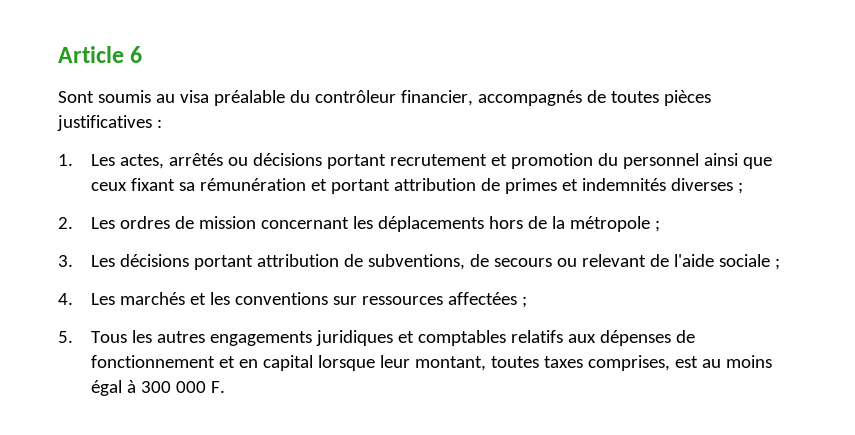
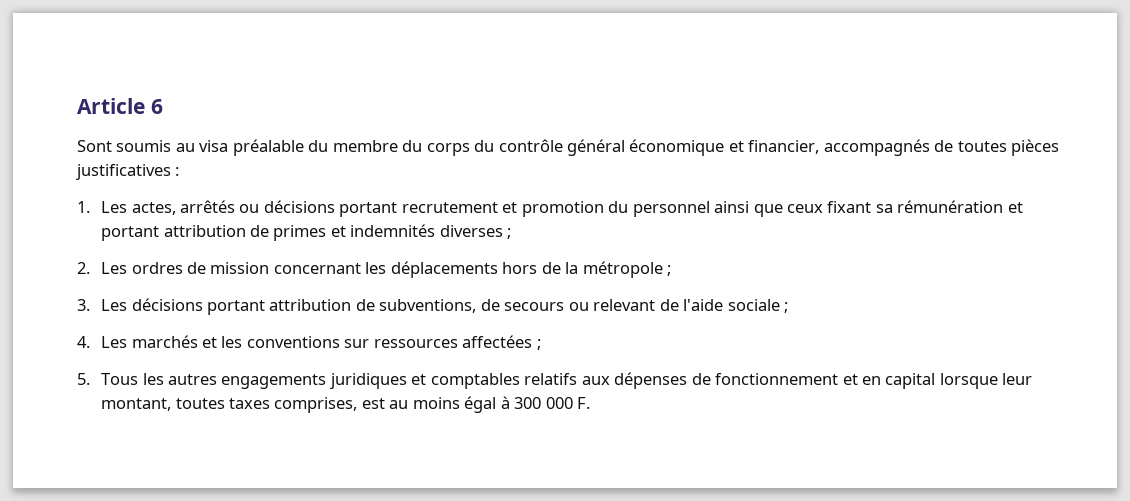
- Sont soumis au visa préalable du contrôleur financier, accompagnés de toutes pièces justificatives :
+ Sont soumis au visa préalable du membre du corps du contrôle général économique et financier, accompagnés de toutes pièces justificatives :

